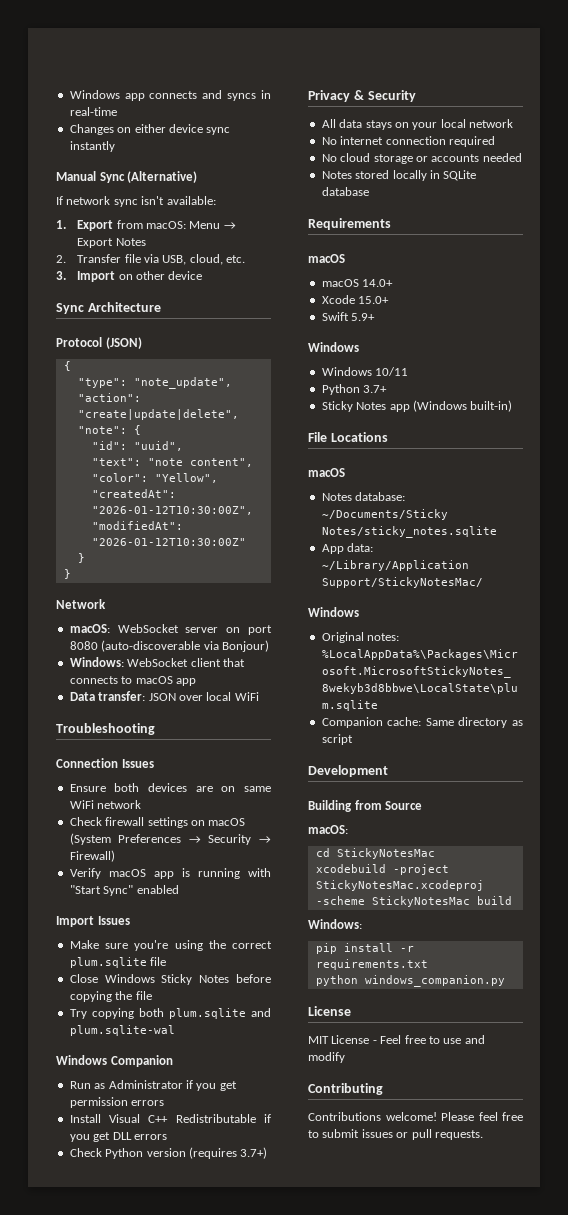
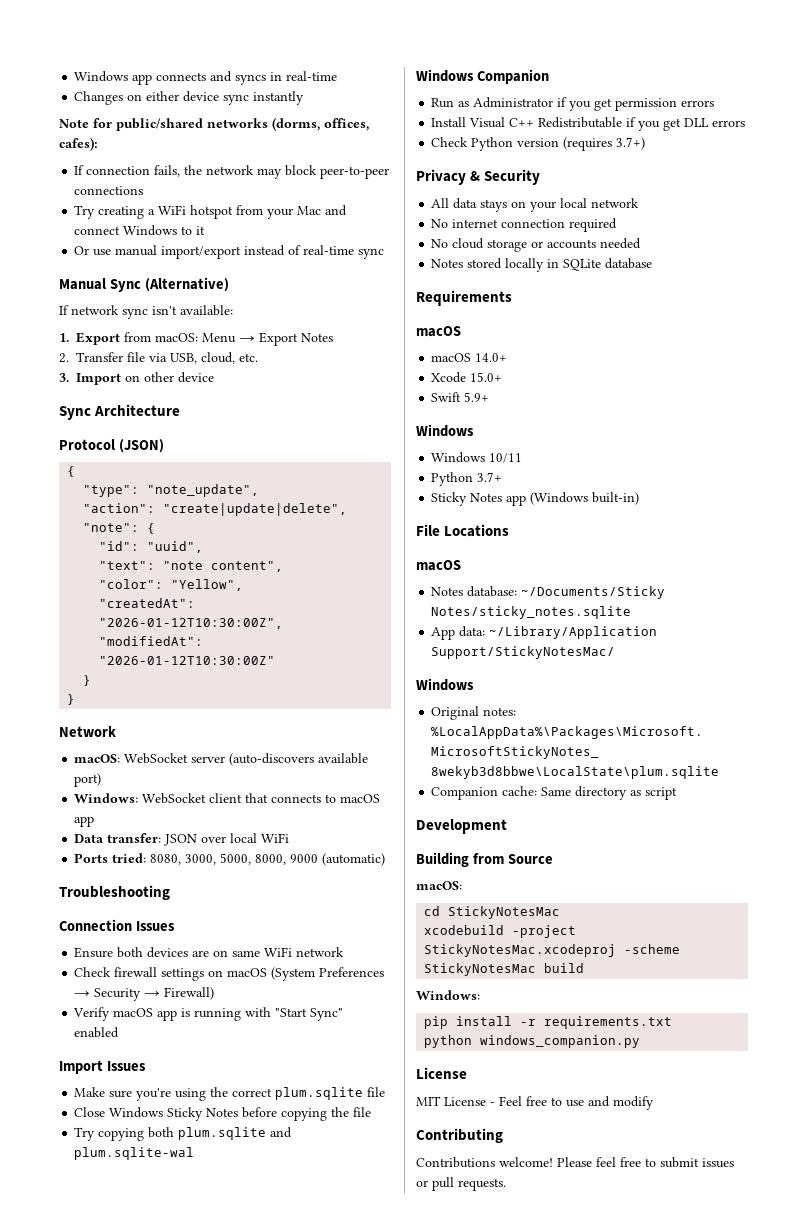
+ Note for public/shared networks (dorms, offices, cafes):
+ If connection fails, the network may block peer-to-peer connections
+ Try creating a WiFi hotspot from your Mac and connect Windows to it
+ Or use manual import/export instead of real-time sync
- macOS: WebSocket server on port 8080 (auto-discoverable via Bonjour)
+ macOS: WebSocket server (auto-discovers available port)
+ Ports tried: 8080, 3000, 5000, 8000, 9000 (automatic)

